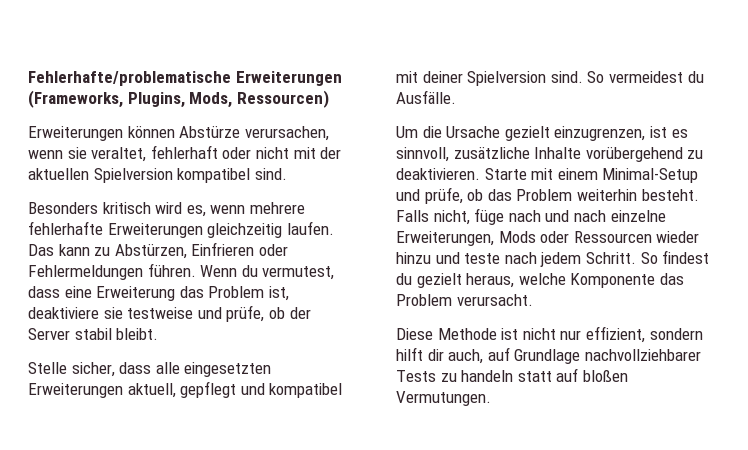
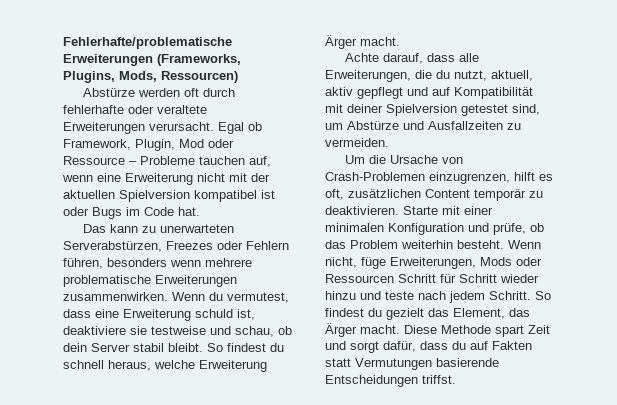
- Erweiterungen können Abstürze verursachen, wenn sie veraltet, fehlerhaft oder nicht mit der aktuellen Spielversion kompatibel sind.
- Besonders kritisch wird es, wenn mehrere fehlerhafte Erweiterungen gleichzeitig laufen. Das kann zu Abstürzen, Einfrieren oder Fehlermeldungen führen.
+ Abstürze werden oft durch fehlerhafte oder veraltete Erweiterungen verursacht. Egal ob Framework, Plugin, Mod oder Ressource – Probleme tauchen auf, wenn eine Erweiterung nicht mit der aktuellen Spielversion kompatibel ist oder Bugs im Code hat.
+ Das kann zu unerwarteten Serverabstürzen, Freezes oder Fehlern führen, besonders wenn mehrere problematische Erweiterungen zusammenwirken.
- Wenn du vermutest, dass eine Erweiterung das Problem ist, deaktiviere sie testweise und prüfe, ob der Server stabil bleibt.
- Stelle sicher, dass alle eingesetzten Erweiterungen aktuell, gepflegt und kompatibel mit deiner Spielversion sind. So vermeidest du Ausfälle.
- Um die Ursache gezielt einzugrenzen, ist es sinnvoll, zusätzliche Inhalte vorübergehend zu deaktivieren.
+ Wenn du vermutest, dass eine Erweiterung schuld ist, deaktiviere sie testweise und schau, ob dein Server stabil bleibt. So findest du schnell heraus, welche Erweiterung Ärger macht.
+ Achte darauf, dass alle Erweiterungen, die du nutzt, aktuell, aktiv gepflegt und auf Kompatibilität mit deiner Spielversion getestet sind, um Abstürze und Ausfallzeiten zu vermeiden.
+ Um die Ursache von Crash-Problemen einzugrenzen, hilft es oft, zusätzlichen Content temporär zu deaktivieren.
- Starte mit einem Minimal-Setup und prüfe, ob das Problem weiterhin besteht.
+ Starte mit einer minimalen Konfiguration und prüfe, ob das Problem weiterhin besteht.
- Falls nicht, füge nach und nach einzelne Erweiterungen, Mods oder Ressourcen wieder hinzu und teste nach jedem Schritt.
+ Wenn nicht, füge Erweiterungen, Mods oder Ressourcen Schritt für Schritt wieder hinzu und teste nach jedem Schritt.
- So findest du gezielt heraus, welche Komponente das Problem verursacht.
- Diese Methode ist nicht nur effizient, sondern hilft dir auch, auf Grundlage nachvollziehbarer Tests zu handeln statt auf bloßen Vermutungen.
+ So findest du gezielt das Element, das Ärger macht. Diese Methode spart Zeit und sorgt dafür, dass du auf Fakten statt Vermutungen basierende Entscheidungen triffst.

